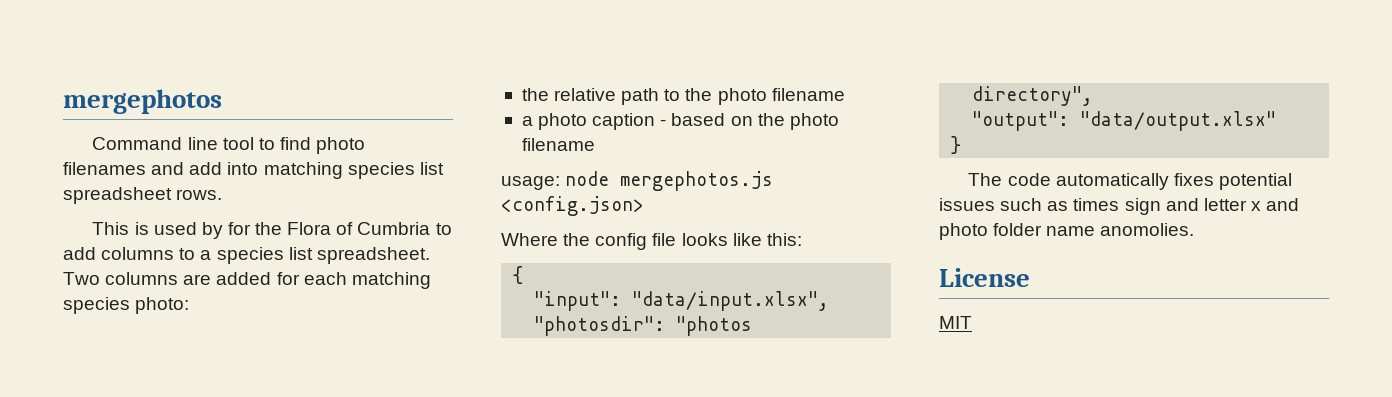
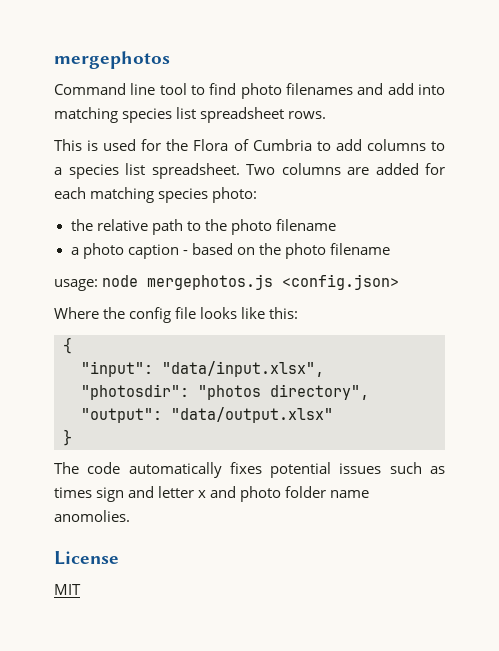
- This is used by for the Flora of Cumbria to add columns to a species list spreadsheet.
+ This is used for the Flora of Cumbria to add columns to a species list spreadsheet.

